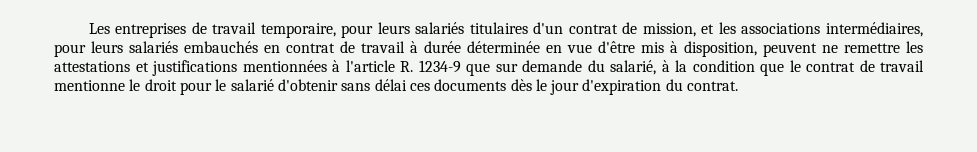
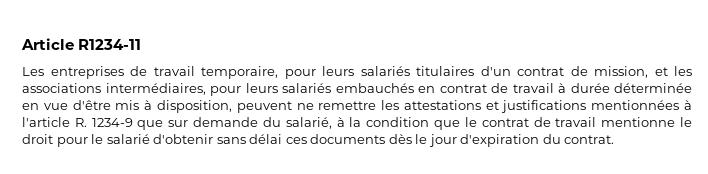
+ Article R1234-11

